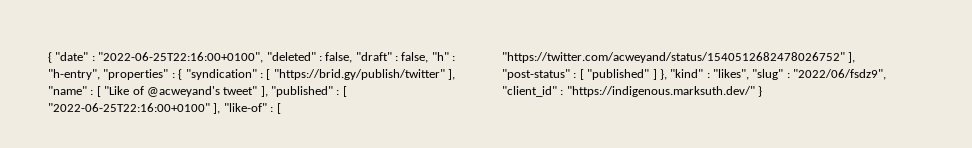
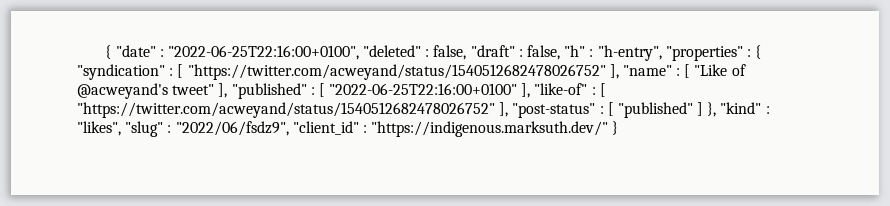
- { "date" : "2022-06-25T22:16:00+0100", "deleted" : false, "draft" : false, "h" : "h-entry", "properties" : { "syndication" : [ "https://brid.gy/publish/twitter" ], "name" : [ "Like of @acweyand's tweet" ], "published" : [ "2022-06-25T22:16:00+0100" ], "like-of" : [ "https://twitter.com/acweyand/status/1540512682478026752" ], "post-status" : [ "published" ] }, "kind" : "likes", "slug" : "2022/06/fsdz9", "client_id" : "https://indigenous.marksuth.dev/" }
+ { "date" : "2022-06-25T22:16:00+0100", "deleted" : false, "draft" : false, "h" : "h-entry", "properties" : { "syndication" : [ "https://twitter.com/acweyand/status/1540512682478026752" ], "name" : [ "Like of @acweyand's tweet" ], "published" : [ "2022-06-25T22:16:00+0100" ], "like-of" : [ "https://twitter.com/acweyand/status/1540512682478026752" ], "post-status" : [ "published" ] }, "kind" : "likes", "slug" : "2022/06/fsdz9", "client_id" : "https://indigenous.marksuth.dev/" }

